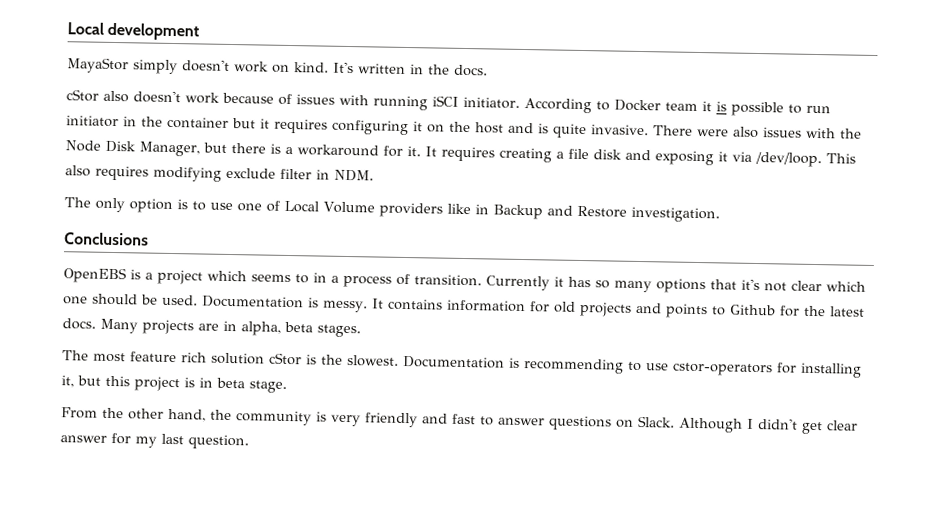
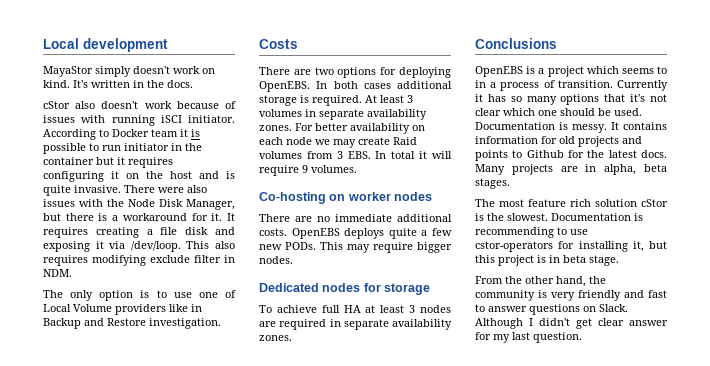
+ Costs
+ There are two options for deploying OpenEBS. In both cases additional storage is required. At least 3 volumes in separate availability zones. For better availability on each node we may create Raid volumes from 3 EBS. In total it will require 9 volumes.
+ Co-hosting on worker nodes
+ There are no immediate additional costs. OpenEBS deploys quite a few new PODs. This may require bigger nodes.
+ Dedicated nodes for storage
+ To achieve full HA at least 3 nodes are required in separate availability zones.

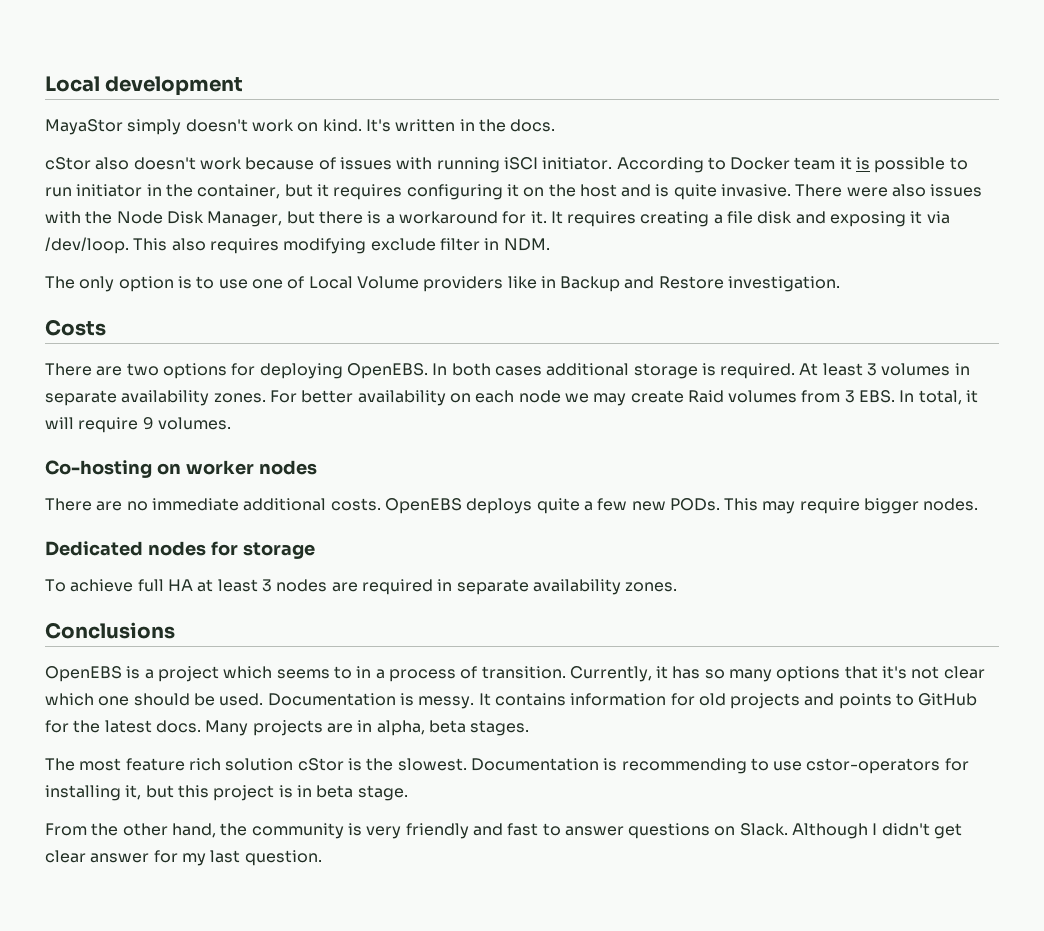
- According to Docker team it is possible to run initiator in the container but it requires configuring it on the host and is quite invasive.
+ According to Docker team it is possible to run initiator in the container, but it requires configuring it on the host and is quite invasive.
- For better availability on each node we may create Raid volumes from 3 EBS. In total it will require 9 volumes.
+ For better availability on each node we may create Raid volumes from 3 EBS. In total, it will require 9 volumes.
- Currently it has so many options that it's not clear which one should be used.
+ Currently, it has so many options that it's not clear which one should be used.
- It contains information for old projects and points to Github for the latest docs.
+ It contains information for old projects and points to GitHub for the latest docs.

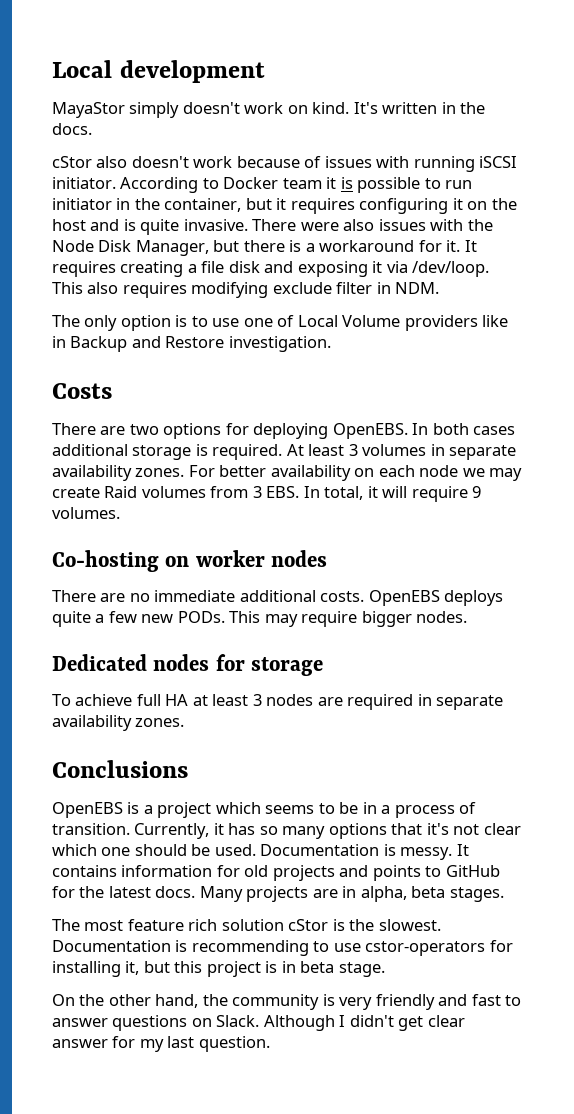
- cStor also doesn't work because of issues with running iSCI initiator.
+ cStor also doesn't work because of issues with running iSCSI initiator.
- OpenEBS is a project which seems to in a process of transition.
+ OpenEBS is a project which seems to be in a process of transition.
- From the other hand, the community is very friendly and fast to answer questions on Slack.
+ On the other hand, the community is very friendly and fast to answer questions on Slack.

